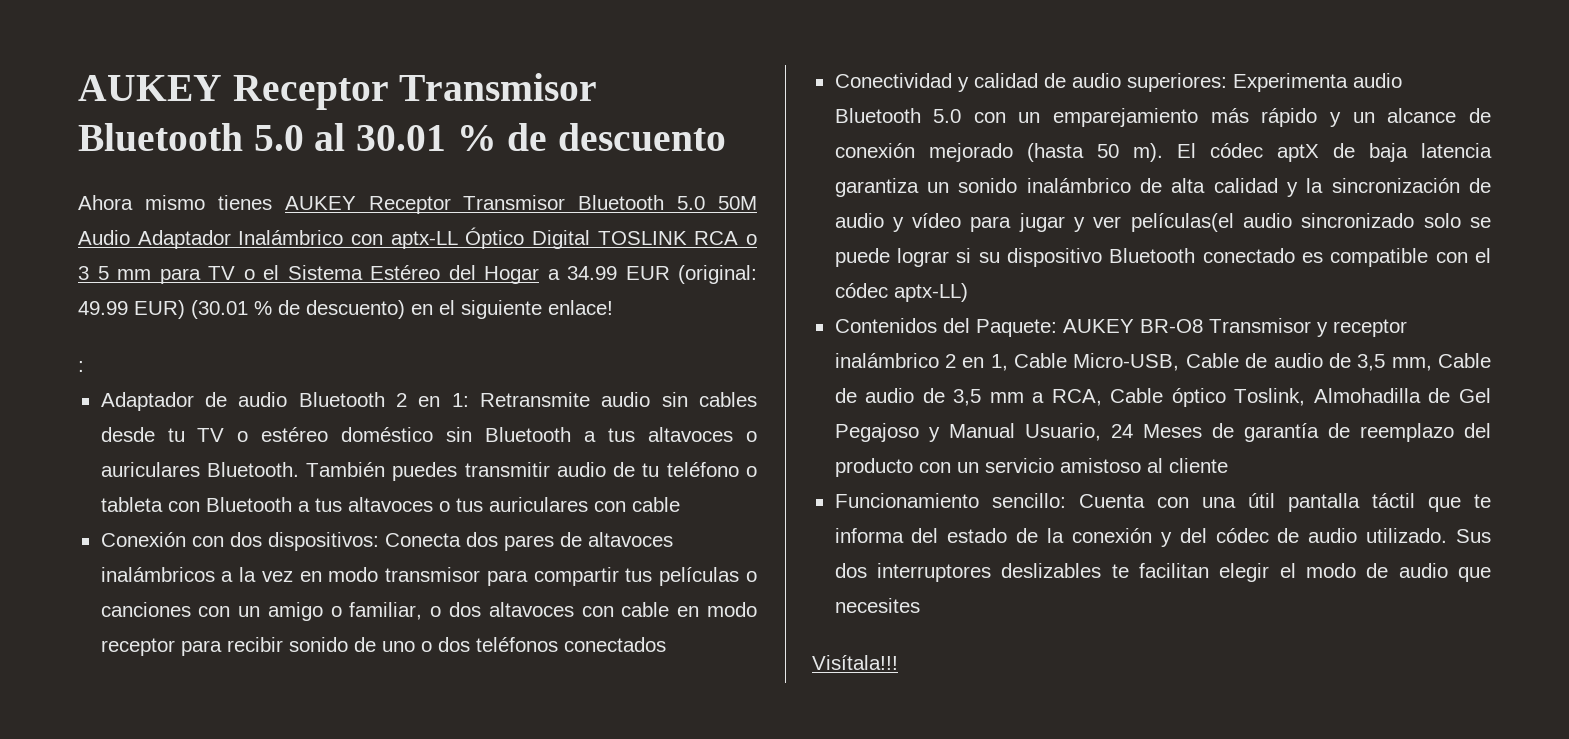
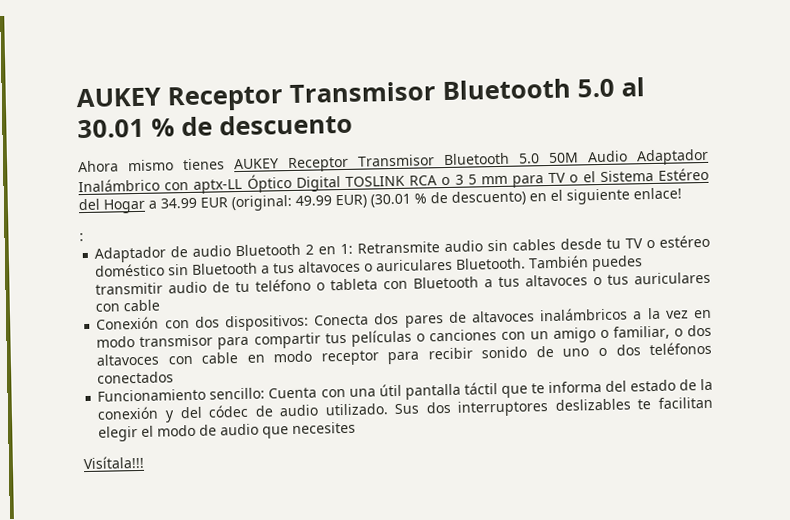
- Conectividad y calidad de audio superiores: Experimenta audio Bluetooth 5.0 con un emparejamiento más rápido y un alcance de conexión mejorado (hasta 50 m). El códec aptX de baja latencia garantiza un sonido inalámbrico de alta calidad y la sincronización de audio y vídeo para jugar y ver películas(el audio sincronizado solo se puede lograr si su dispositivo Bluetooth conectado es compatible con el códec aptx-LL)
- Contenidos del Paquete: AUKEY BR-O8 Transmisor y receptor inalámbrico 2 en 1, Cable Micro-USB, Cable de audio de 3,5 mm, Cable de audio de 3,5 mm a RCA, Cable óptico Toslink, Almohadilla de Gel Pegajoso y Manual Usuario, 24 Meses de garantía de reemplazo del producto con un servicio amistoso al cliente

